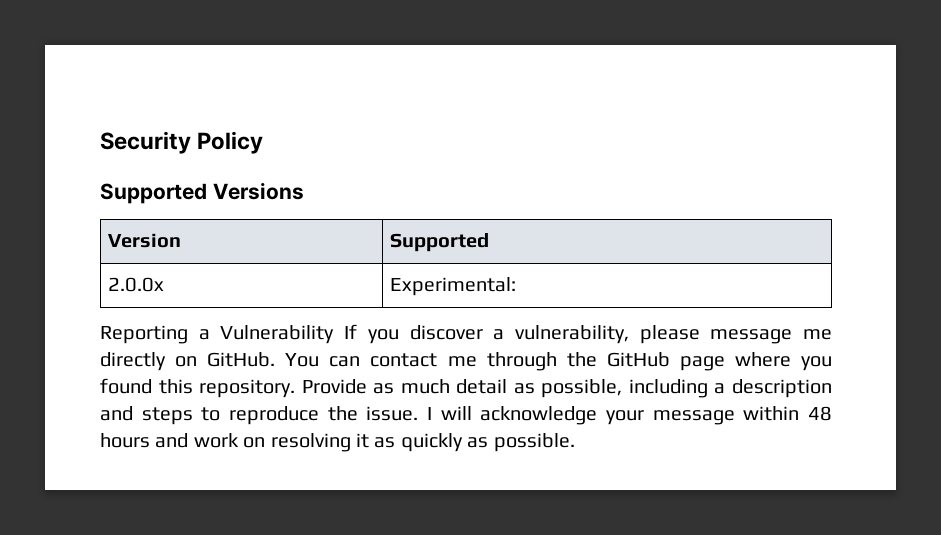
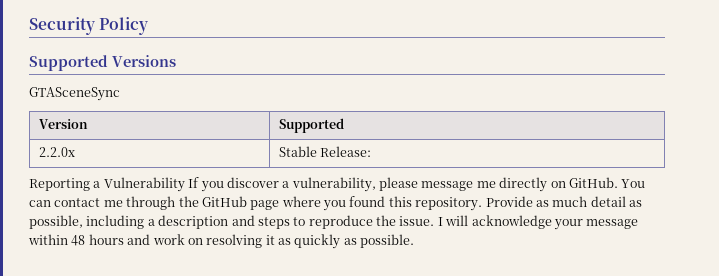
+ GTASceneSync
- 2.0.0x | Experimental:
+ 2.2.0x | Stable Release:

